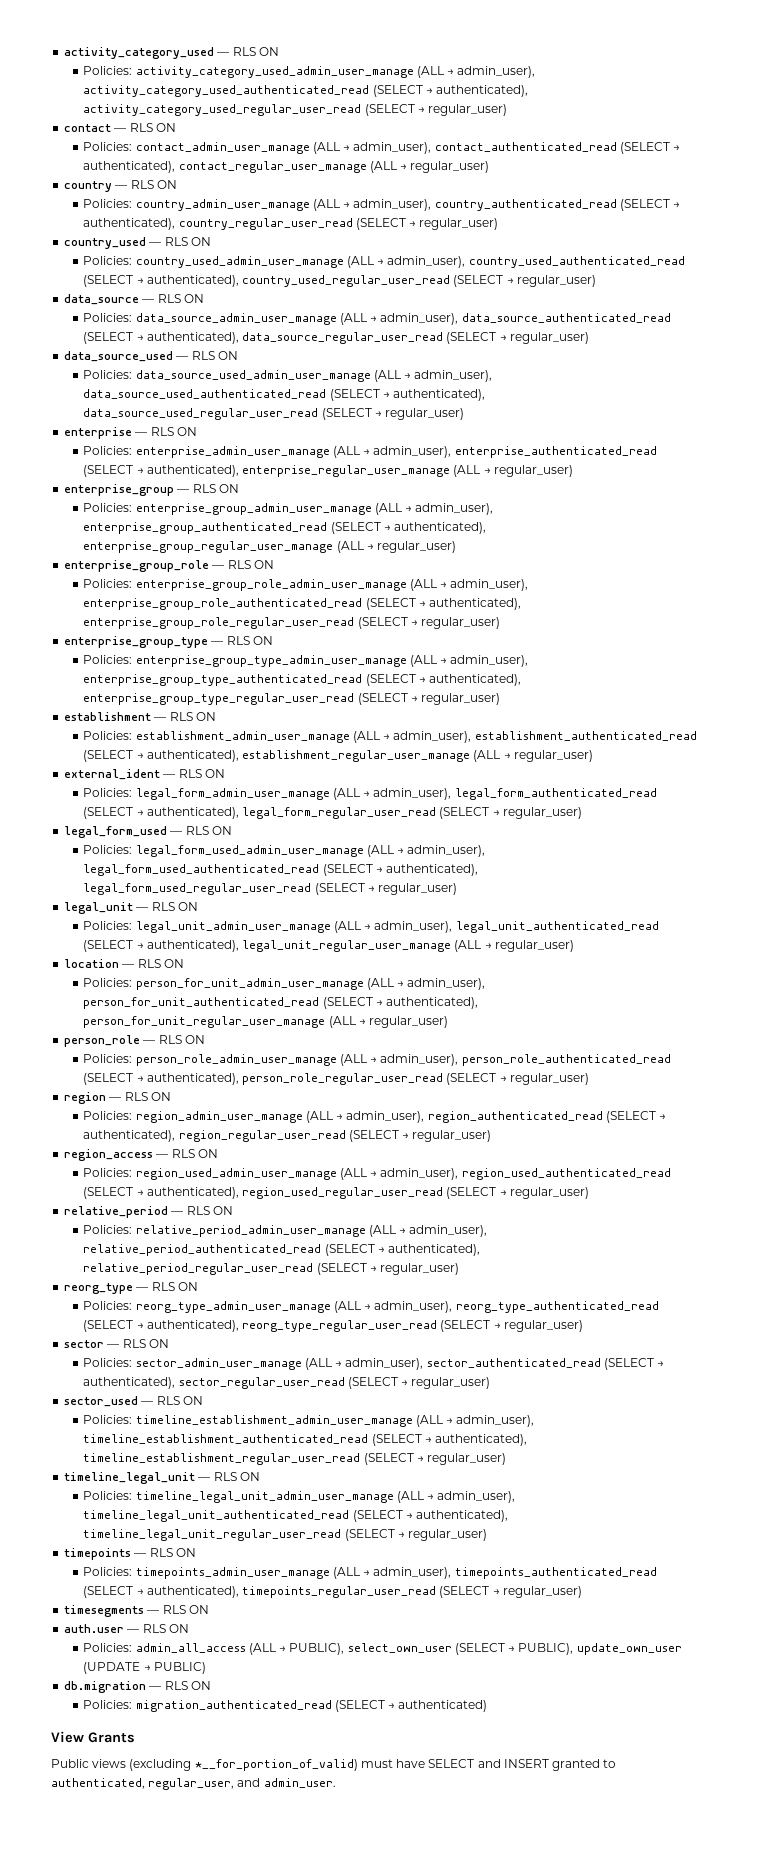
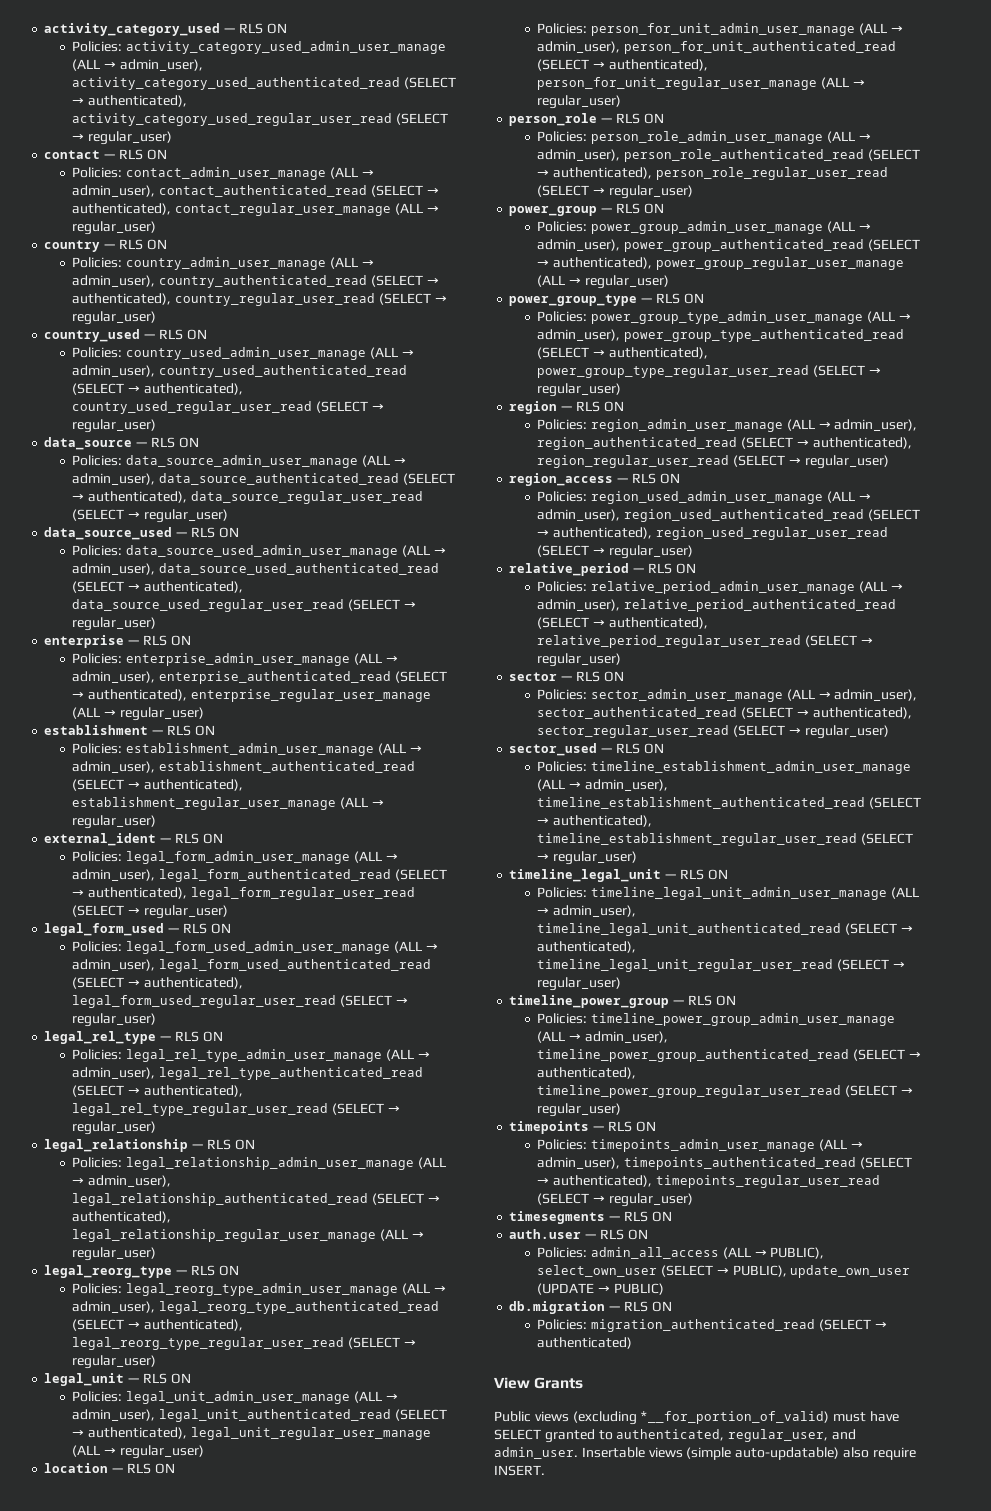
- enterprise_group — RLS ON
- Policies: enterprise_group_admin_user_manage (ALL → admin_user), enterprise_group_authenticated_read (SELECT → authenticated), enterprise_group_regular_user_manage (ALL → regular_user)
- enterprise_group_role — RLS ON
- Policies: enterprise_group_role_admin_user_manage (ALL → admin_user), enterprise_group_role_authenticated_read (SELECT → authenticated), enterprise_group_role_regular_user_read (SELECT → regular_user)
- enterprise_group_type — RLS ON
- Policies: enterprise_group_type_admin_user_manage (ALL → admin_user), enterprise_group_type_authenticated_read (SELECT → authenticated), enterprise_group_type_regular_user_read (SELECT → regular_user)
+ legal_rel_type — RLS ON
+ Policies: legal_rel_type_admin_user_manage (ALL → admin_user), legal_rel_type_authenticated_read (SELECT → authenticated), legal_rel_type_regular_user_read (SELECT → regular_user)
+ legal_relationship — RLS ON
+ Policies: legal_relationship_admin_user_manage (ALL → admin_user), legal_relationship_authenticated_read (SELECT → authenticated), legal_relationship_regular_user_manage (ALL → regular_user)
+ legal_reorg_type — RLS ON
+ Policies: legal_reorg_type_admin_user_manage (ALL → admin_user), legal_reorg_type_authenticated_read (SELECT → authenticated), legal_reorg_type_regular_user_read (SELECT → regular_user)
+ power_group — RLS ON
+ Policies: power_group_admin_user_manage (ALL → admin_user), power_group_authenticated_read (SELECT → authenticated), power_group_regular_user_manage (ALL → regular_user)
+ power_group_type — RLS ON
+ Policies: power_group_type_admin_user_manage (ALL → admin_user), power_group_type_authenticated_read (SELECT → authenticated), power_group_type_regular_user_read (SELECT → regular_user)
- reorg_type — RLS ON
- Policies: reorg_type_admin_user_manage (ALL → admin_user), reorg_type_authenticated_read (SELECT → authenticated), reorg_type_regular_user_read (SELECT → regular_user)
+ timeline_power_group — RLS ON
+ Policies: timeline_power_group_admin_user_manage (ALL → admin_user), timeline_power_group_authenticated_read (SELECT → authenticated), timeline_power_group_regular_user_read (SELECT → regular_user)
- Public views (excluding *__for_portion_of_valid) must have SELECT and INSERT granted to authenticated, regular_user, and admin_user.
+ Public views (excluding *__for_portion_of_valid) must have SELECT granted to authenticated, regular_user, and admin_user.
+ Insertable views (simple auto-updatable) also require INSERT.

